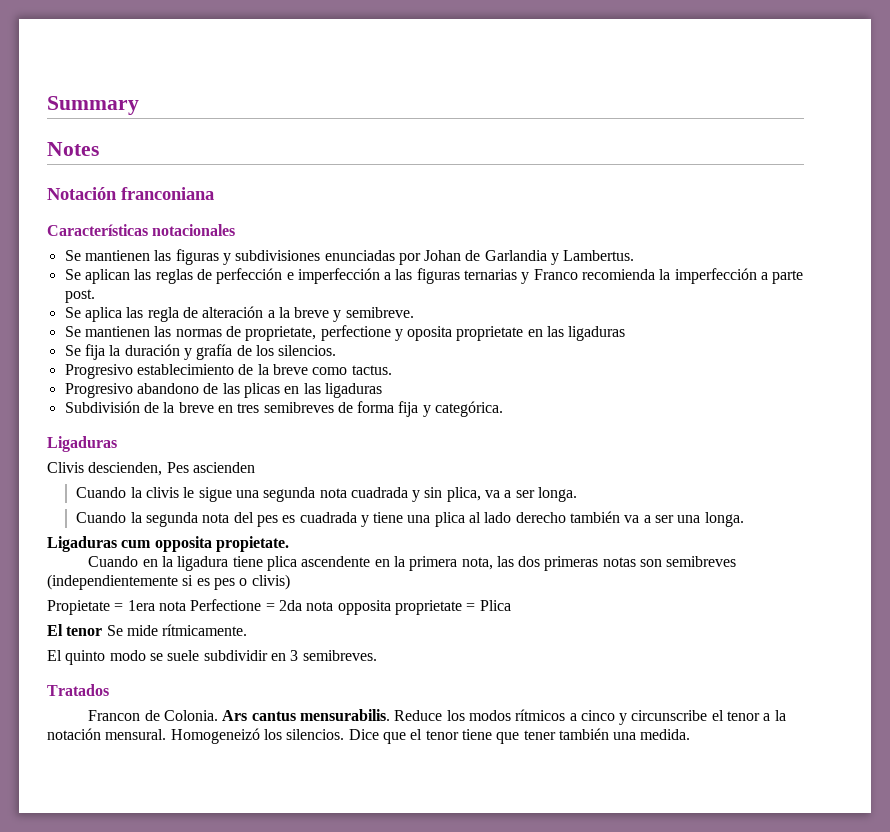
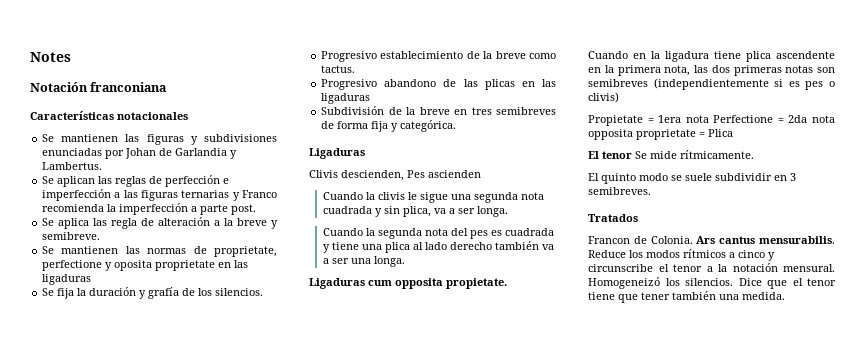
- Summary

